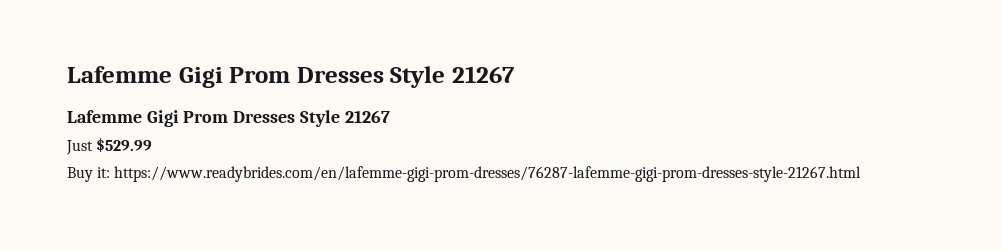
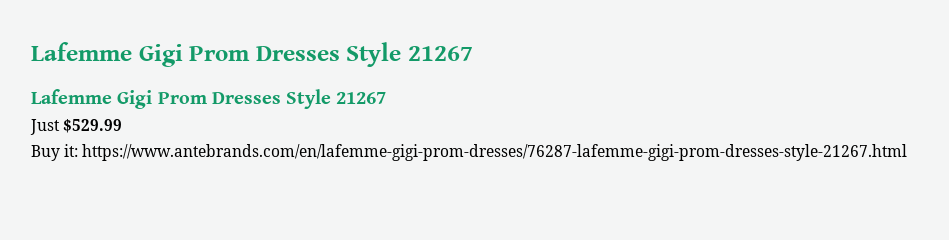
- Buy it: https://www.readybrides.com/en/lafemme-gigi-prom-dresses/76287-lafemme-gigi-prom-dresses-style-21267.html
+ Buy it: https://www.antebrands.com/en/lafemme-gigi-prom-dresses/76287-lafemme-gigi-prom-dresses-style-21267.html

